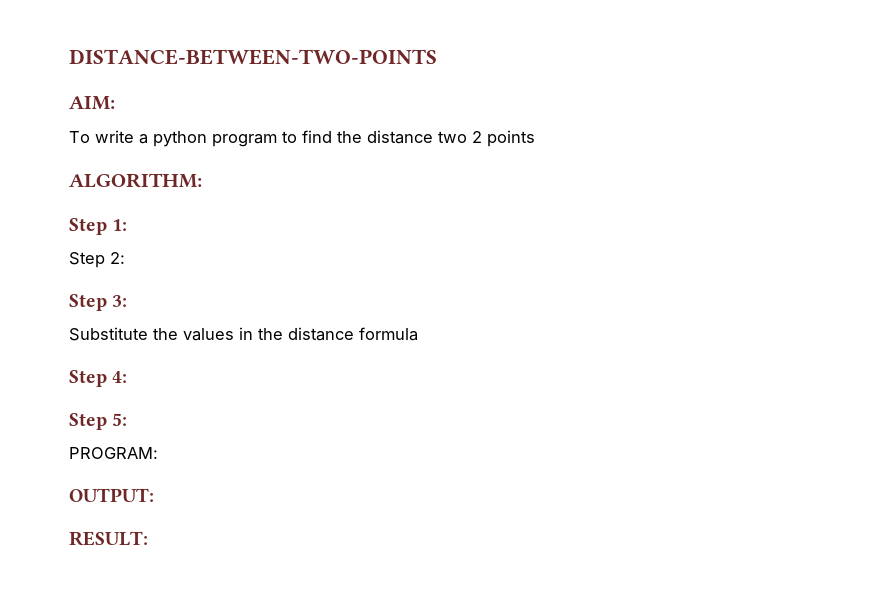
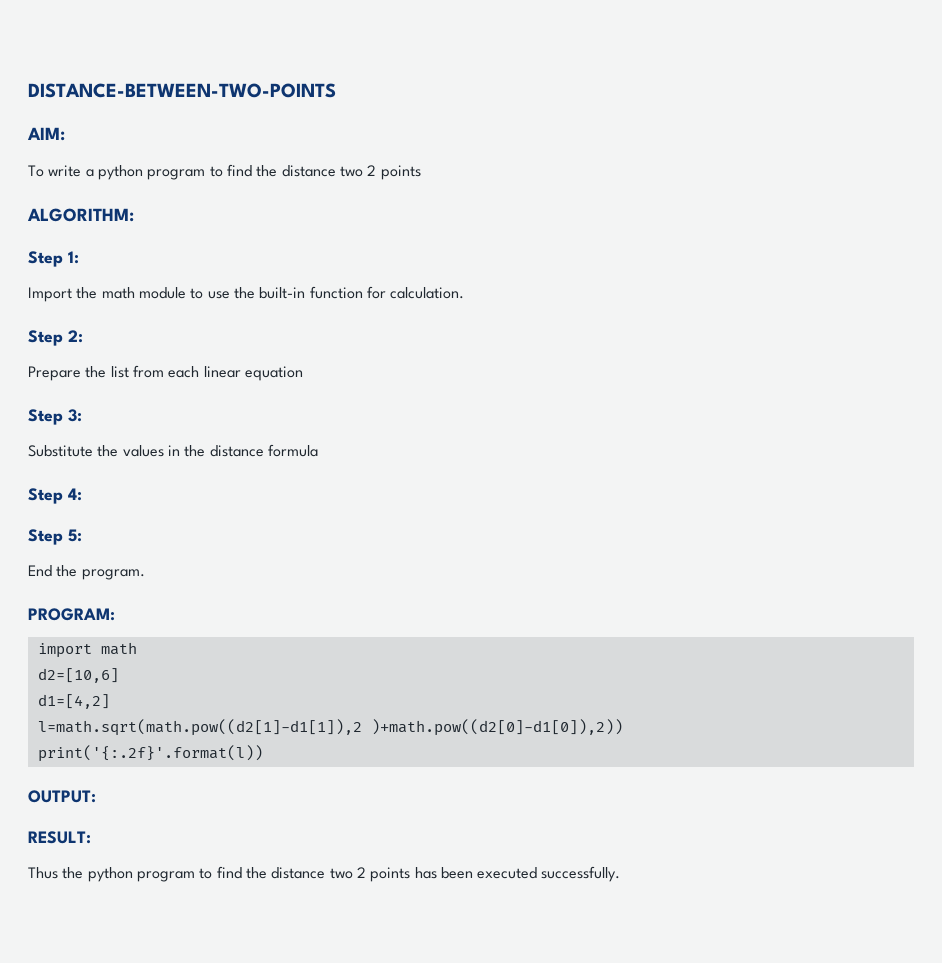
+ Import the math module to use the built-in function for calculation.
  Step 2:
+ Prepare the list from each linear equation
+ End the program.
  PROGRAM:
+ import math
+ d2=[10,6]
+ d1=[4,2]
+ l=math.sqrt(math.pow((d2[1]-d1[1]),2 )+math.pow((d2[0]-d1[0]),2))
+ print('{:.2f}'.format(l))
  OUTPUT:
  RESULT:
+ Thus the python program to find the distance two 2 points has been executed successfully.

